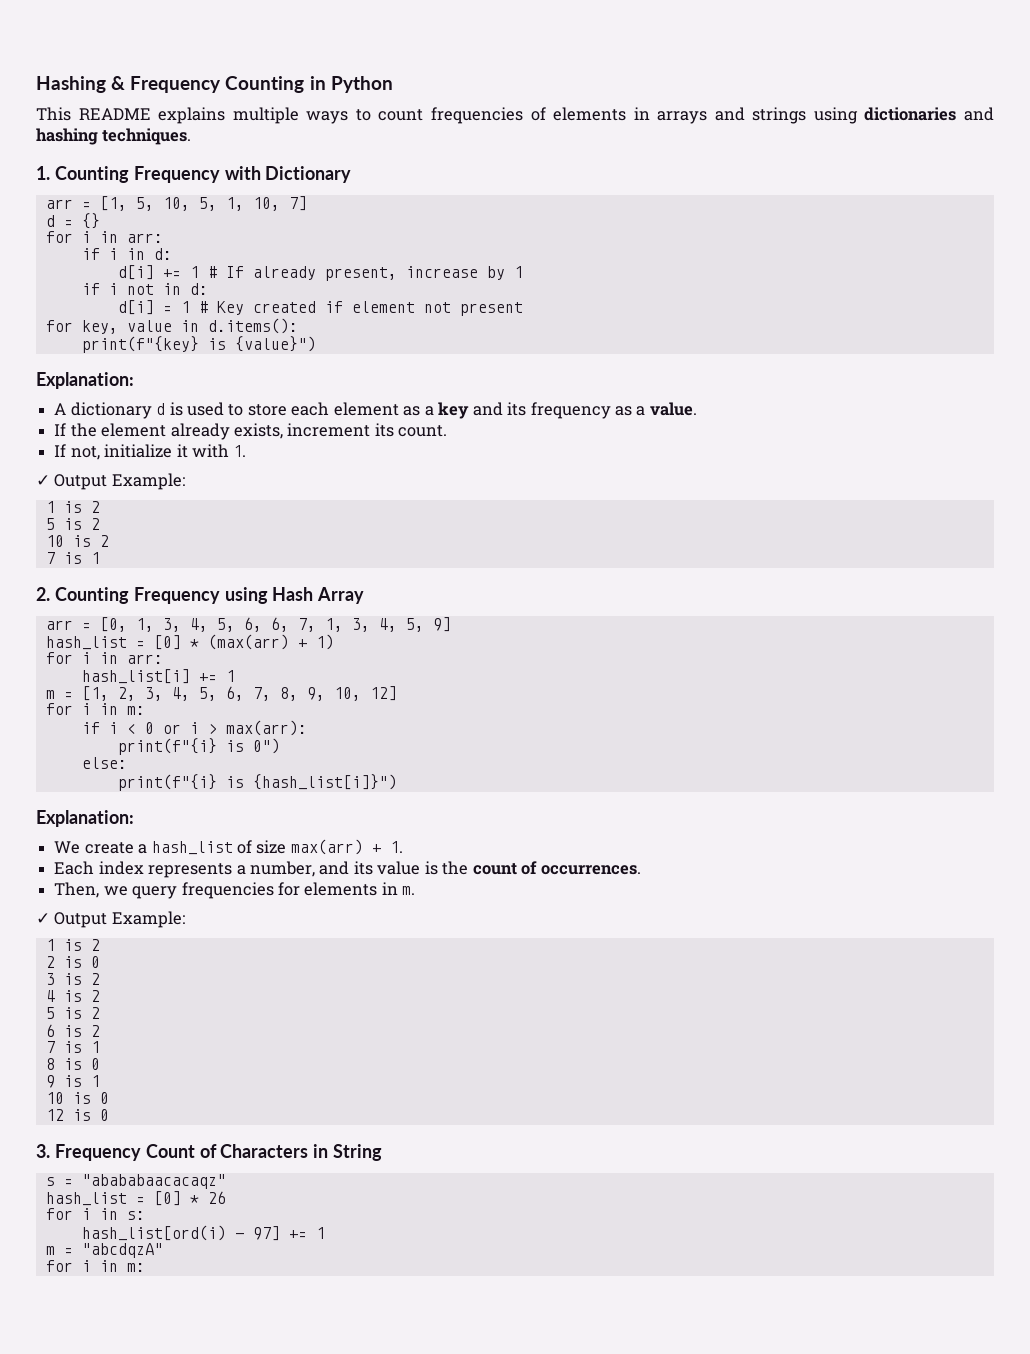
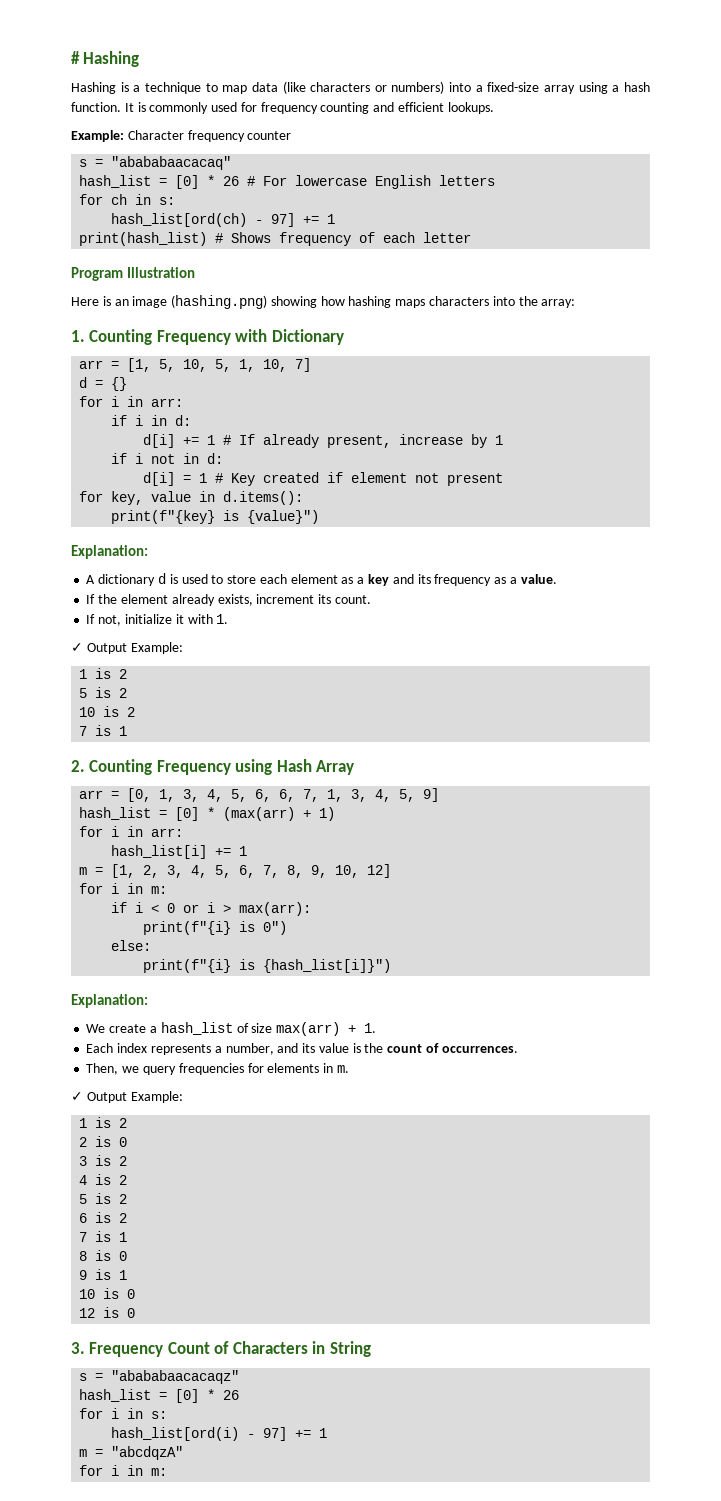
- Hashing & Frequency Counting in Python
- This README explains multiple ways to count frequencies of elements in arrays and strings using dictionaries and hashing techniques.
+ # Hashing
+ Hashing is a technique to map data (like characters or numbers) into a fixed-size array using a hash function. It is commonly used for frequency counting and efficient lookups.
+ Example: Character frequency counter
+ s = "abababaacacaq"
+ hash_list = [0] * 26 # For lowercase English letters
+ for ch in s:
+ hash_list[ord(ch) - 97] += 1
+ print(hash_list) # Shows frequency of each letter
+ Program Illustration
+ Here is an image (hashing.png) showing how hashing maps characters into the array:

